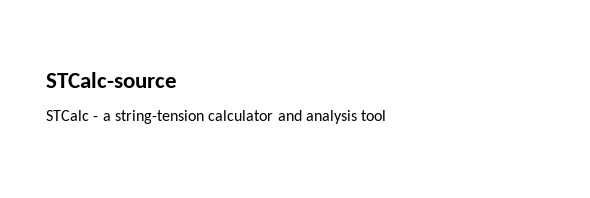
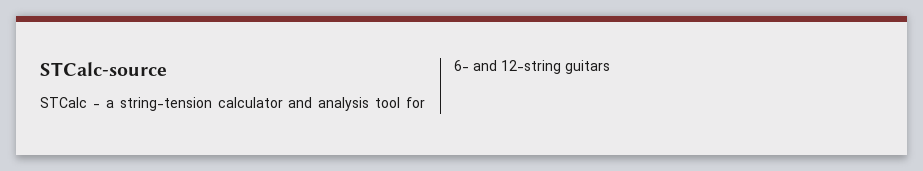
- STCalc - a string-tension calculator and analysis tool
+ STCalc - a string-tension calculator and analysis tool for 6- and 12-string guitars

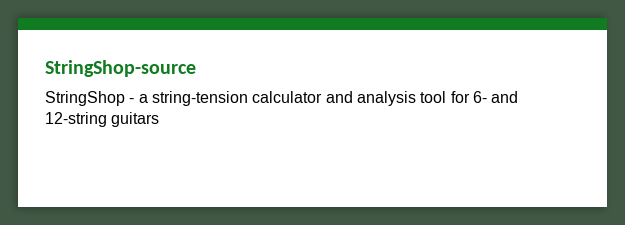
- STCalc-source
- STCalc - a string-tension calculator and analysis tool for 6- and 12-string guitars
+ StringShop-source
+ StringShop - a string-tension calculator and analysis tool for 6- and 12-string guitars

